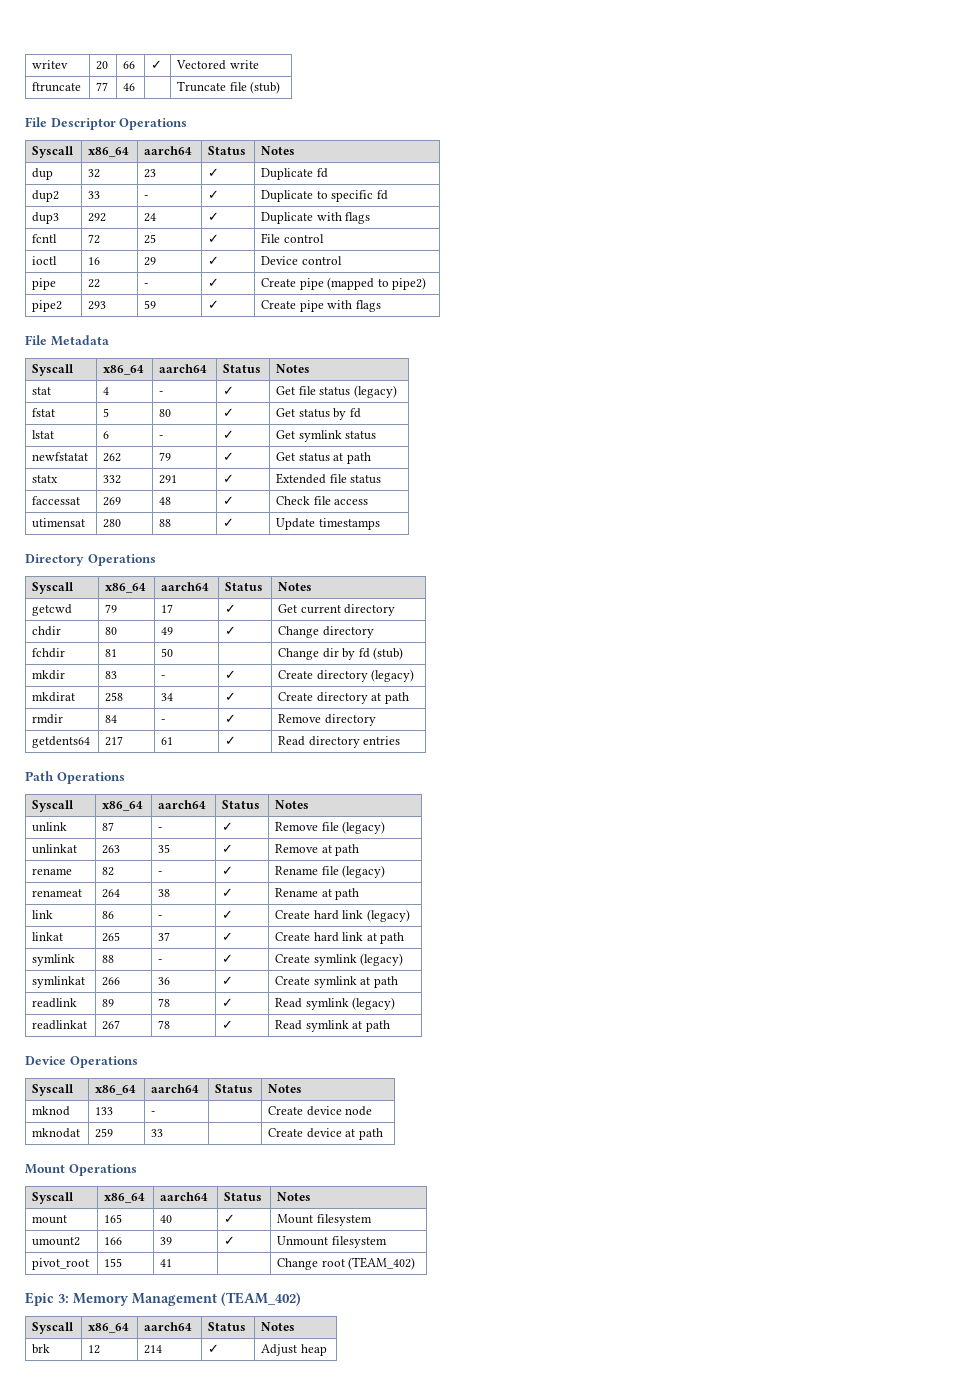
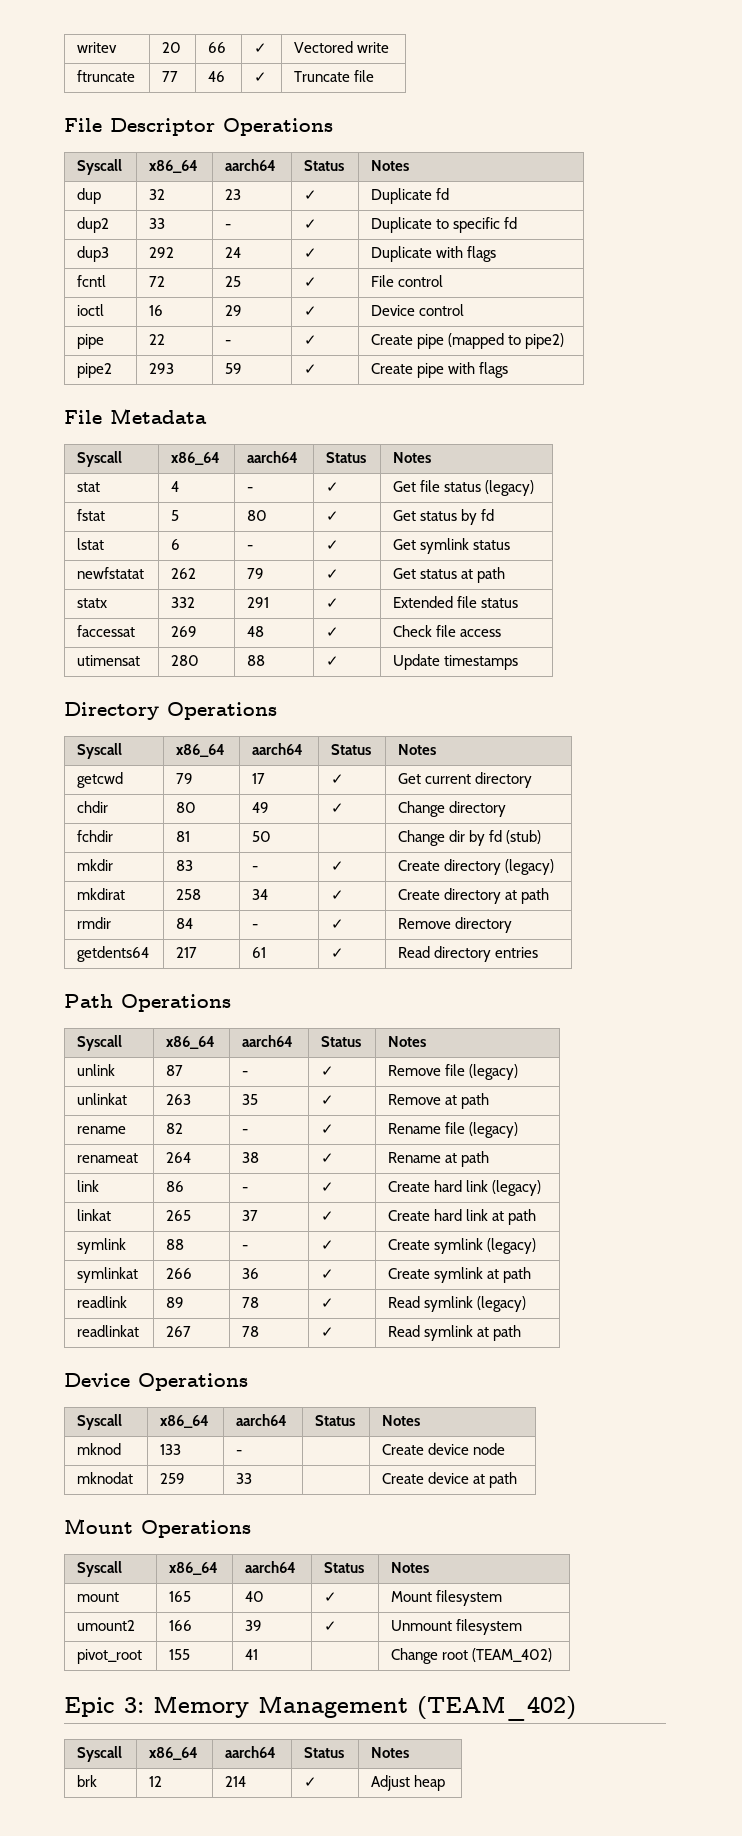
- ftruncate | 77 | 46 | | Truncate file (stub)
+ ftruncate | 77 | 46 | ✓ | Truncate file

